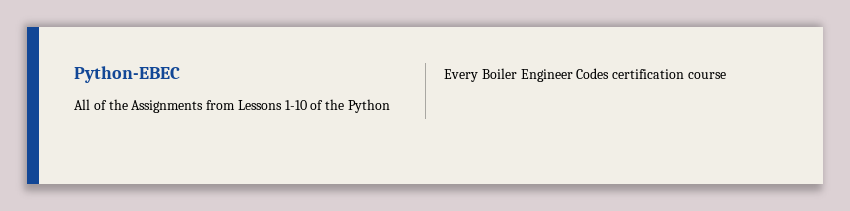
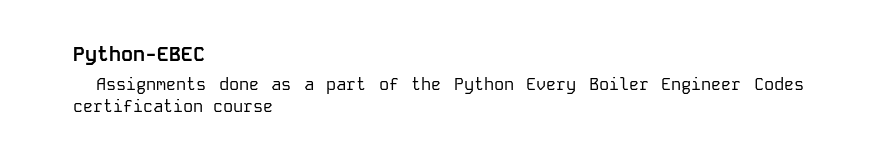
- All of the Assignments from Lessons 1-10 of the Python Every Boiler Engineer Codes certification course
+ Assignments done as a part of the Python Every Boiler Engineer Codes certification course

